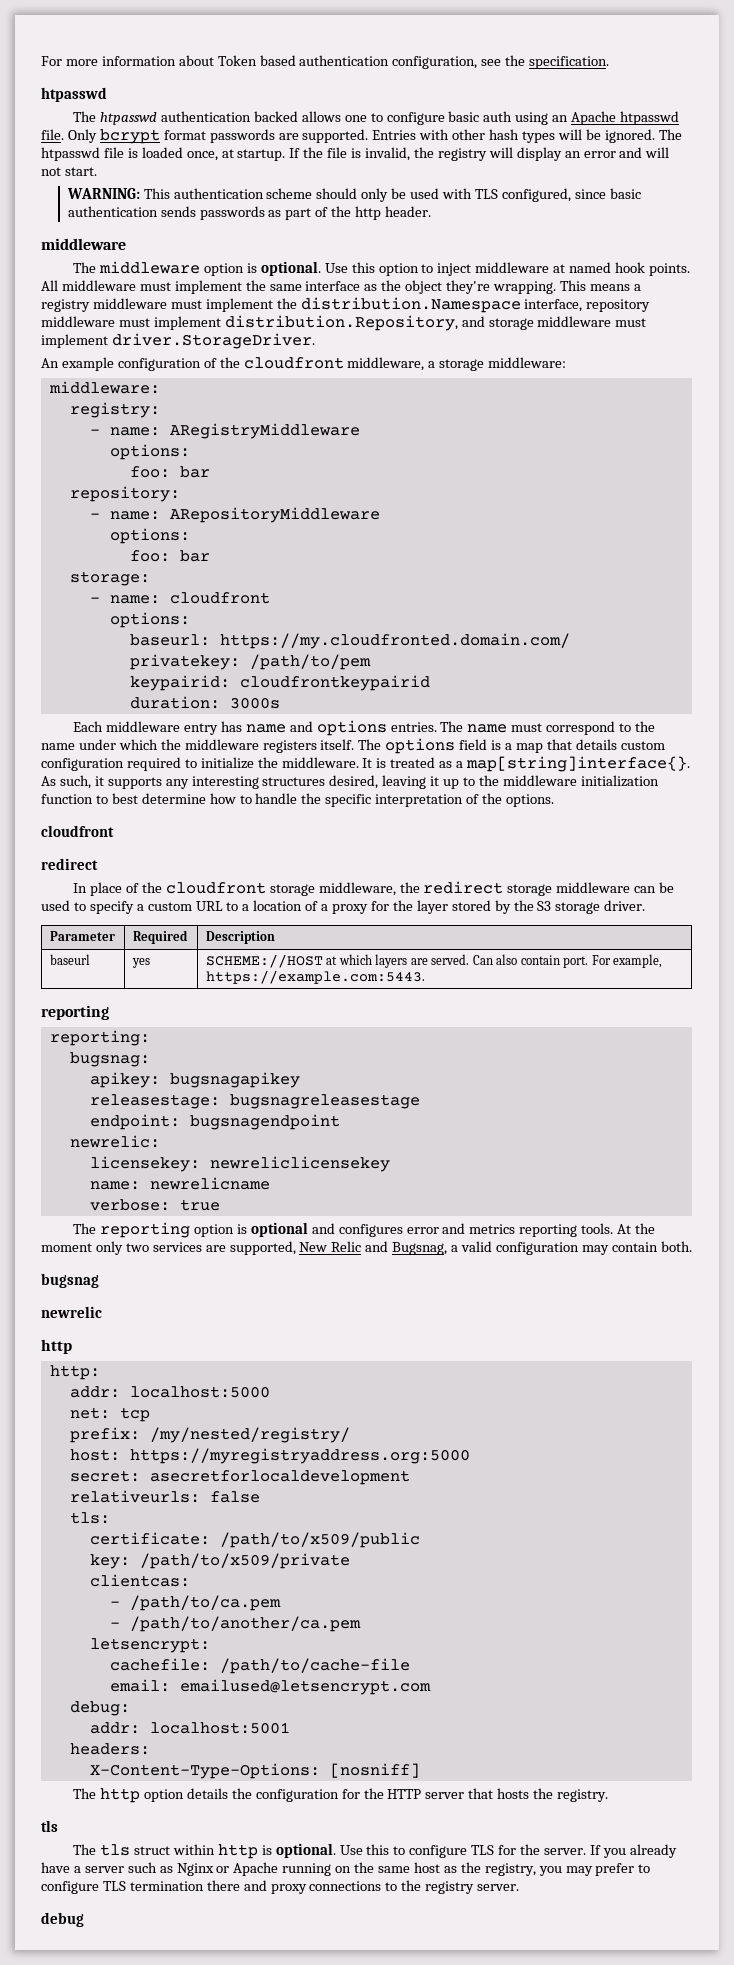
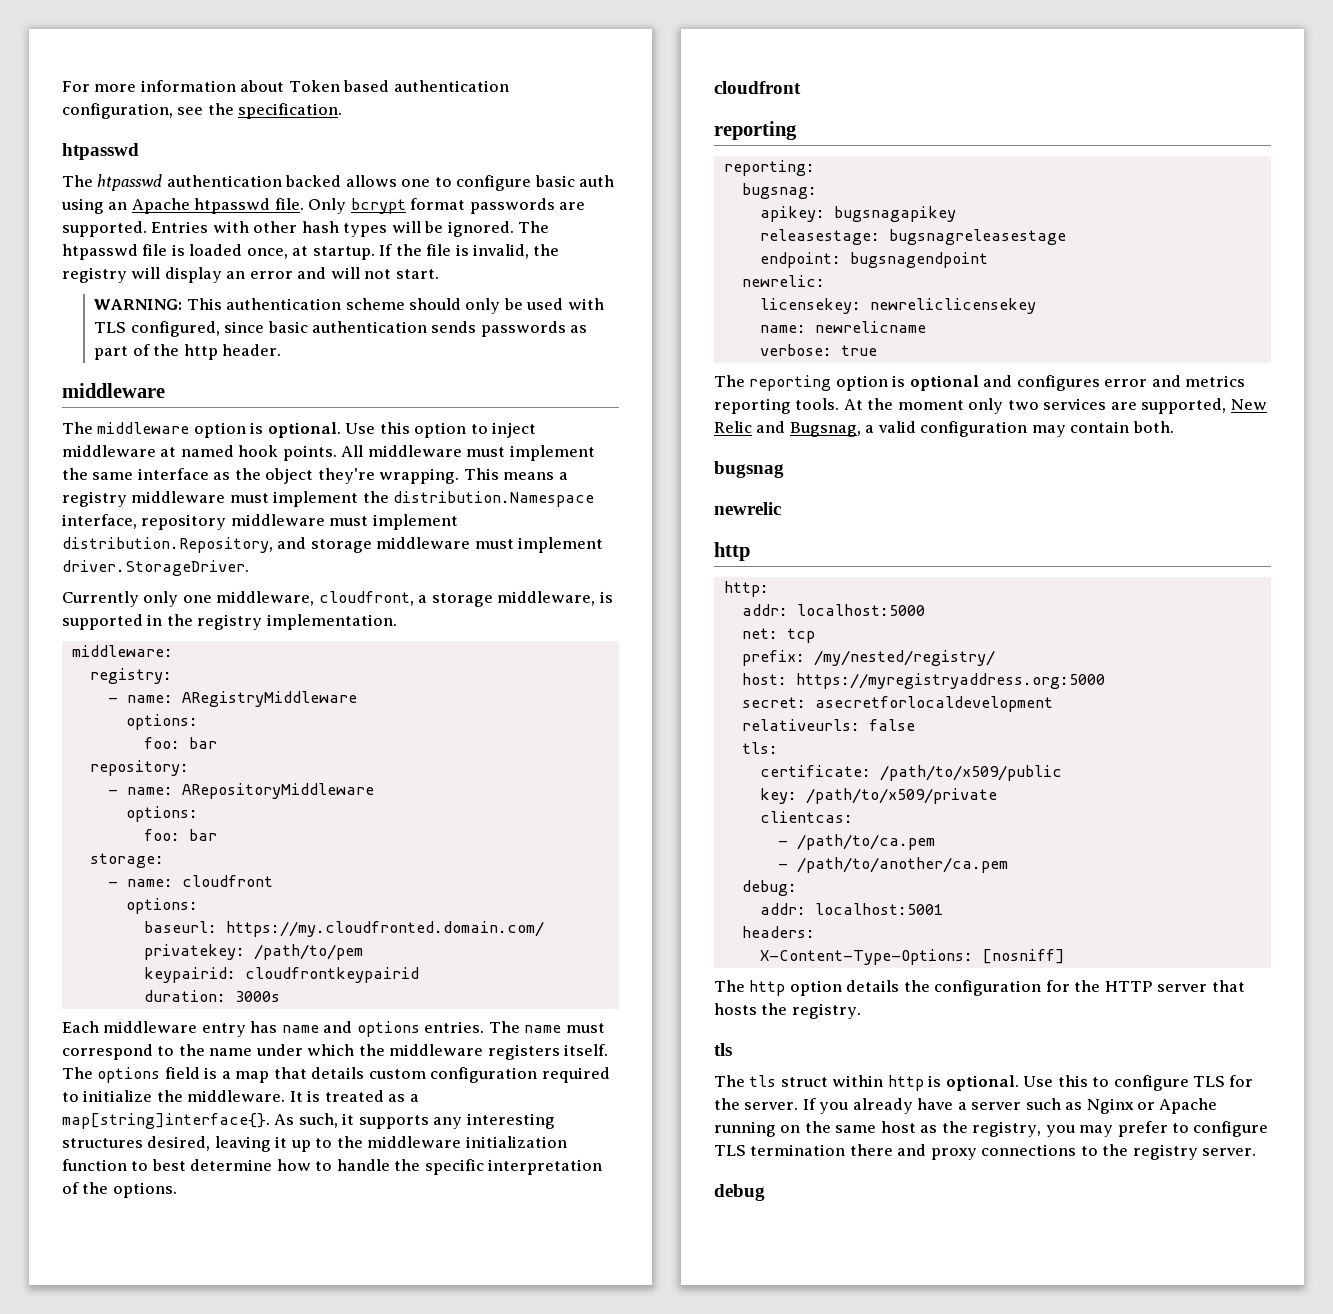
- An example configuration of the cloudfront middleware, a storage middleware:
+ Currently only one middleware, cloudfront, a storage middleware, is supported in the registry implementation.
  As such, it supports any interesting structures desired, leaving it up to the middleware initialization function to best determine how to handle the specific interpretation of the options.
  cloudfront
- redirect
- In place of the cloudfront storage middleware, the redirect storage middleware can be used to specify a custom URL to a location of a proxy for the layer stored by the S3 storage driver.
- Parameter | Required | Description
- baseurl | yes | SCHEME://HOST at which layers are served. Can also contain port. For example, https://example.com:5443.
- letsencrypt:
- cachefile: /path/to/cache-file
- email: emailused@letsencrypt.com

